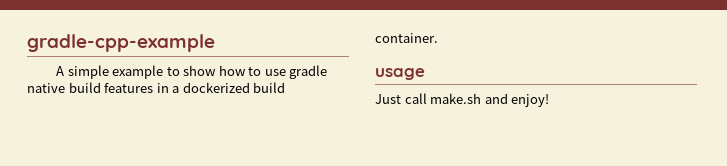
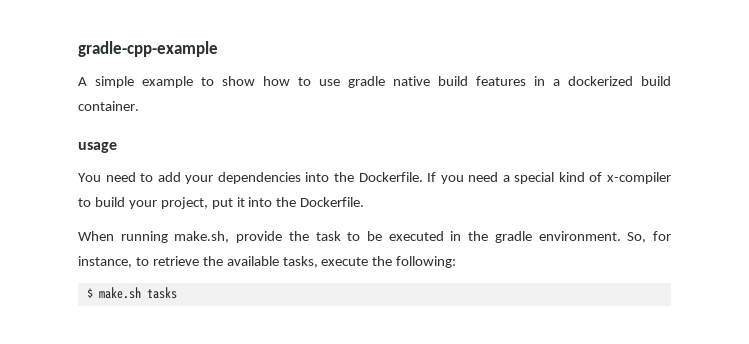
- Just call make.sh and enjoy!
+ You need to add your dependencies into the Dockerfile. If you need a special kind of x-compiler to build your project, put it into the Dockerfile.
+ When running make.sh, provide the task to be executed in the gradle environment. So, for instance, to retrieve the available tasks, execute the following:
+ $ make.sh tasks

